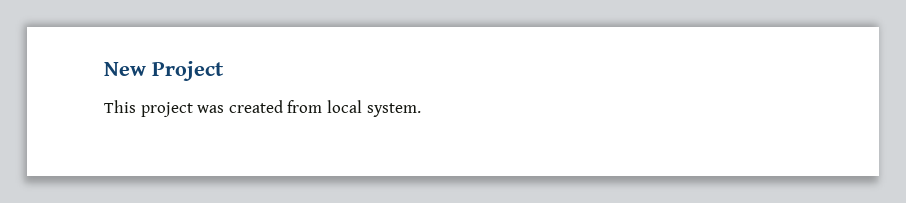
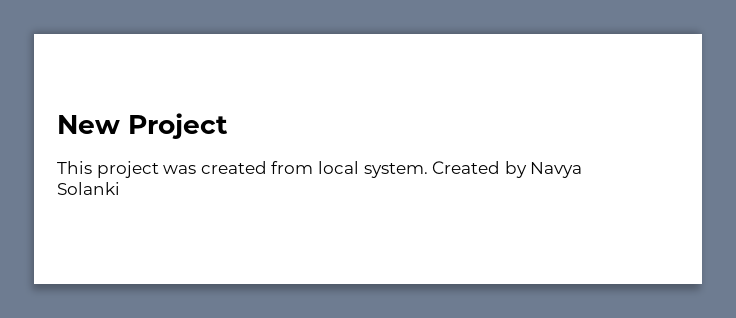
+ Created by Navya Solanki

